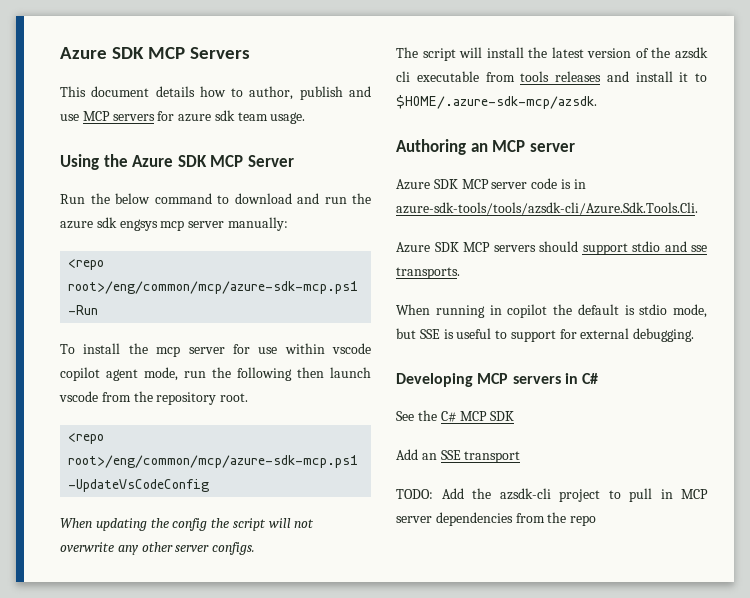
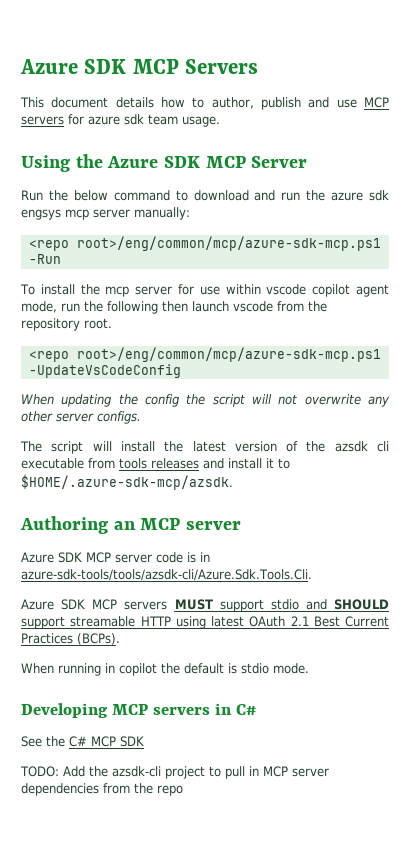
- Azure SDK MCP servers should support stdio and sse transports.
+ Azure SDK MCP servers MUST support stdio and SHOULD support streamable HTTP using latest OAuth 2.1 Best Current Practices (BCPs).
- When running in copilot the default is stdio mode, but SSE is useful to support for external debugging.
+ When running in copilot the default is stdio mode.
- Add an SSE transport

